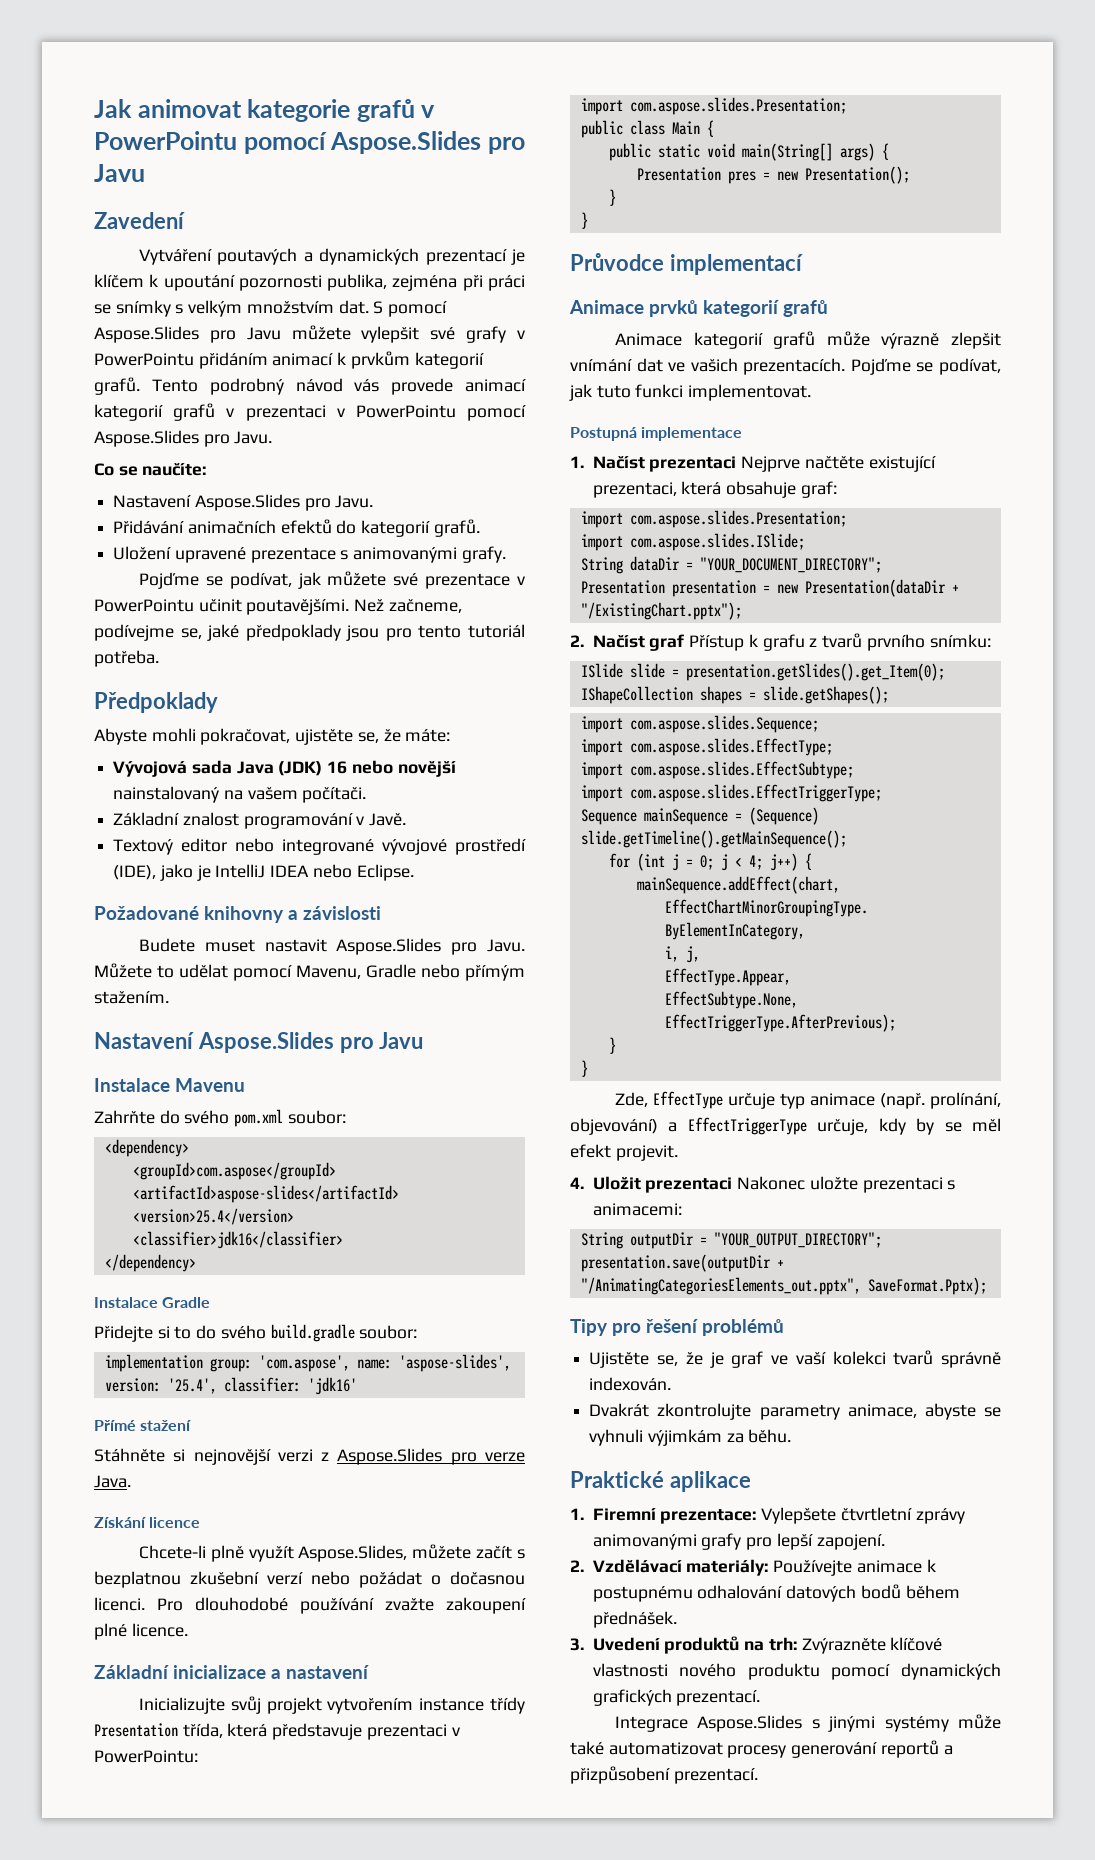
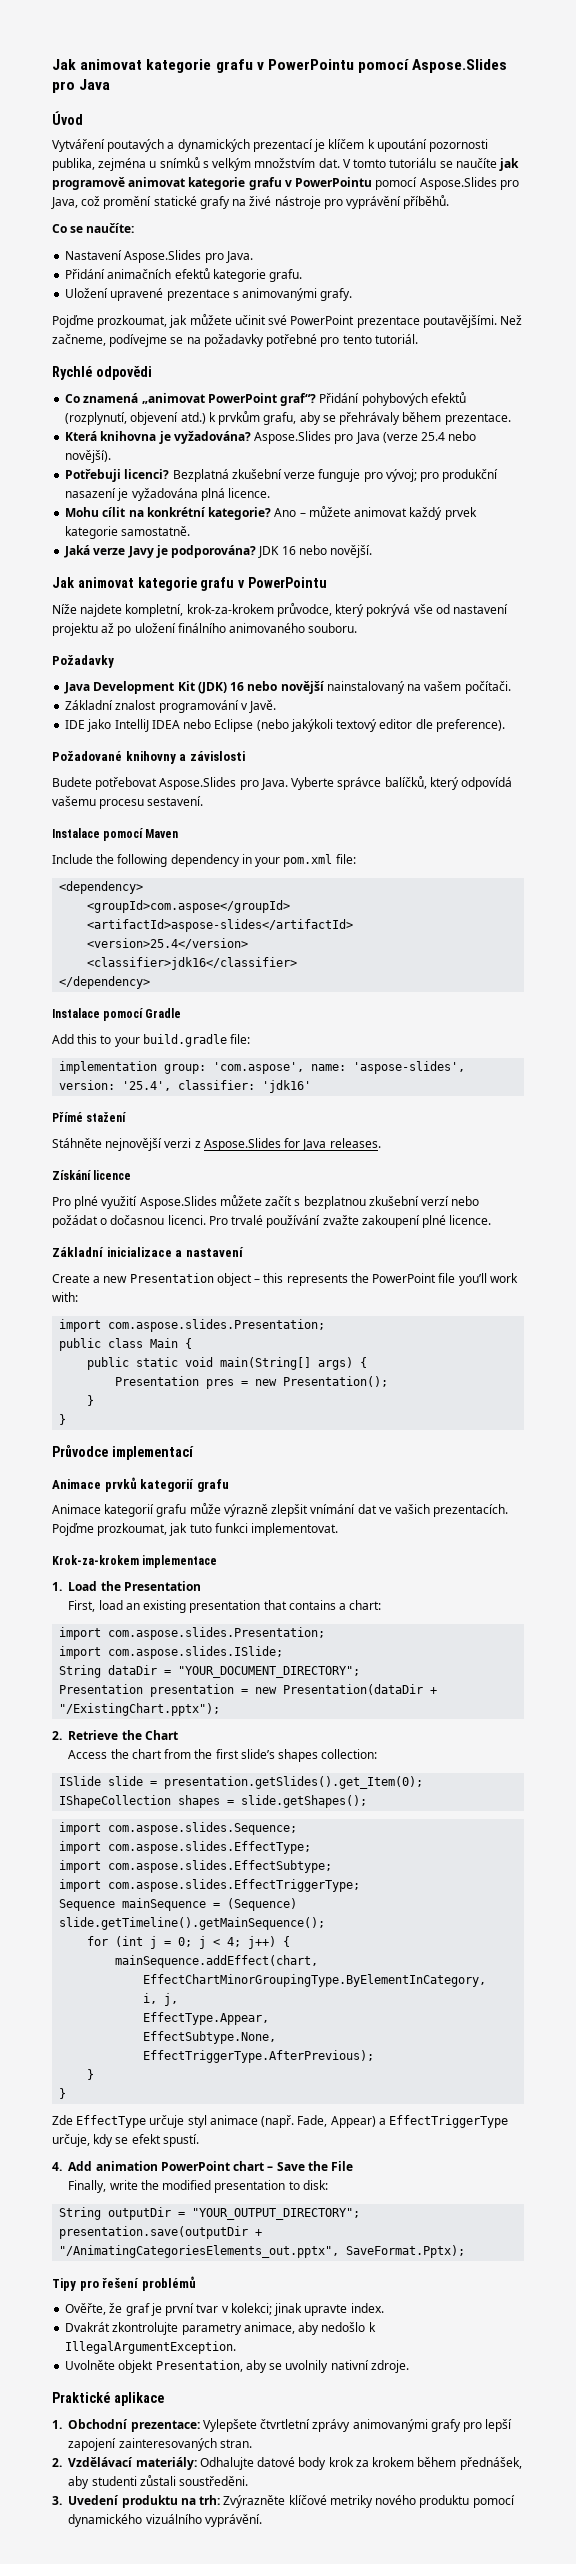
- Jak animovat kategorie grafů v PowerPointu pomocí Aspose.Slides pro Javu
- Zavedení
+ Jak animovat kategorie grafu v PowerPointu pomocí Aspose.Slides pro Java
+ Úvod
- Vytváření poutavých a dynamických prezentací je klíčem k upoutání pozornosti publika, zejména při práci se snímky s velkým množstvím dat. S pomocí Aspose.Slides pro Javu můžete vylepšit své grafy v PowerPointu přidáním animací k prvkům kategorií grafů. Tento podrobný návod vás provede animací kategorií grafů v prezentaci v PowerPointu pomocí Aspose.Slides pro Javu.
+ Vytváření poutavých a dynamických prezentací je klíčem k upoutání pozornosti publika, zejména u snímků s velkým množstvím dat. V tomto tutoriálu se naučíte jak programově animovat kategorie grafu v PowerPointu pomocí Aspose.Slides pro Java, což promění statické grafy na živé nástroje pro vyprávění příběhů.
- Nastavení Aspose.Slides pro Javu.
- Přidávání animačních efektů do kategorií grafů.
+ Nastavení Aspose.Slides pro Java.
+ Přidání animačních efektů kategorie grafu.
- Pojďme se podívat, jak můžete své prezentace v PowerPointu učinit poutavějšími. Než začneme, podívejme se, jaké předpoklady jsou pro tento tutoriál potřeba.
- Předpoklady
- Abyste mohli pokračovat, ujistěte se, že máte:
- Vývojová sada Java (JDK) 16 nebo novější nainstalovaný na vašem počítači.
+ Pojďme prozkoumat, jak můžete učinit své PowerPoint prezentace poutavějšími. Než začneme, podívejme se na požadavky potřebné pro tento tutoriál.
+ Rychlé odpovědi
+ Co znamená „animovat PowerPoint graf“? Přidání pohybových efektů (rozplynutí, objevení atd.) k prvkům grafu, aby se přehrávaly během prezentace.
+ Která knihovna je vyžadována? Aspose.Slides pro Java (verze 25.4 nebo novější).
+ Potřebuji licenci? Bezplatná zkušební verze funguje pro vývoj; pro produkční nasazení je vyžadována plná licence.
+ Mohu cílit na konkrétní kategorie? Ano – můžete animovat každý prvek kategorie samostatně.
+ Jaká verze Javy je podporována? JDK 16 nebo novější.
+ Jak animovat kategorie grafu v PowerPointu
+ Níže najdete kompletní, krok‑za‑krokem průvodce, který pokrývá vše od nastavení projektu až po uložení finálního animovaného souboru.
+ Požadavky
+ Java Development Kit (JDK) 16 nebo novější nainstalovaný na vašem počítači.
- Textový editor nebo integrované vývojové prostředí (IDE), jako je IntelliJ IDEA nebo Eclipse.
+ IDE jako IntelliJ IDEA nebo Eclipse (nebo jakýkoli textový editor dle preference).
- Budete muset nastavit Aspose.Slides pro Javu. Můžete to udělat pomocí Mavenu, Gradle nebo přímým stažením.
- Nastavení Aspose.Slides pro Javu
- Instalace Mavenu
- Zahrňte do svého pom.xml soubor:
+ Budete potřebovat Aspose.Slides pro Java. Vyberte správce balíčků, který odpovídá vašemu procesu sestavení.
+ Instalace pomocí Maven
+ Include the following dependency in your pom.xml file:
- Instalace Gradle
+ Instalace pomocí Gradle
- Přidejte si to do svého build.gradle soubor:
+ Add this to your build.gradle file:
- Stáhněte si nejnovější verzi z Aspose.Slides pro verze Java.
+ Stáhněte nejnovější verzi z Aspose.Slides for Java releases.
- Chcete-li plně využít Aspose.Slides, můžete začít s bezplatnou zkušební verzí nebo požádat o dočasnou licenci.
+ Pro plné využití Aspose.Slides můžete začít s bezplatnou zkušební verzí nebo požádat o dočasnou licenci.
- Pro dlouhodobé používání zvažte zakoupení plné licence.
+ Pro trvalé používání zvažte zakoupení plné licence.
- Inicializujte svůj projekt vytvořením instance třídy Presentation třída, která představuje prezentaci v PowerPointu:
+ Create a new Presentation object – this represents the PowerPoint file you’ll work with:
- Animace prvků kategorií grafů
+ Animace prvků kategorií grafu
- Animace kategorií grafů může výrazně zlepšit vnímání dat ve vašich prezentacích.
+ Animace kategorií grafu může výrazně zlepšit vnímání dat ve vašich prezentacích.
- Pojďme se podívat, jak tuto funkci implementovat.
+ Pojďme prozkoumat, jak tuto funkci implementovat.
- Postupná implementace
+ Krok‑za‑krokem implementace
- 1. Načíst prezentaci Nejprve načtěte existující prezentaci, která obsahuje graf:
+ 1. Load the Presentation
+ First, load an existing presentation that contains a chart:
- 2. Načíst graf Přístup k grafu z tvarů prvního snímku:
+ 2. Retrieve the Chart
+ Access the chart from the first slide’s shapes collection:
- Zde, EffectType určuje typ animace (např. prolínání, objevování) a EffectTriggerType určuje, kdy by se měl efekt projevit.
- 4. Uložit prezentaci Nakonec uložte prezentaci s animacemi:
+ Zde EffectType určuje styl animace (např. Fade, Appear) a EffectTriggerType určuje, kdy se efekt spustí.
+ 4. Add animation PowerPoint chart – Save the File
+ Finally, write the modified presentation to disk:
- Ujistěte se, že je graf ve vaší kolekci tvarů správně indexován.
- Dvakrát zkontrolujte parametry animace, abyste se vyhnuli výjimkám za běhu.
+ Ověřte, že graf je první tvar v kolekci; jinak upravte index.
+ Dvakrát zkontrolujte parametry animace, aby nedošlo k IllegalArgumentException.
+ Uvolněte objekt Presentation, aby se uvolnily nativní zdroje.
- 1. Firemní prezentace: Vylepšete čtvrtletní zprávy animovanými grafy pro lepší zapojení.
+ 1. Obchodní prezentace: Vylepšete čtvrtletní zprávy animovanými grafy pro lepší zapojení zainteresovaných stran.
- 2. Vzdělávací materiály: Používejte animace k postupnému odhalování datových bodů během přednášek.
+ 2. Vzdělávací materiály: Odhalujte datové body krok za krokem během přednášek, aby studenti zůstali soustředěni.
- 3. Uvedení produktů na trh: Zvýrazněte klíčové vlastnosti nového produktu pomocí dynamických grafických prezentací.
- Integrace Aspose.Slides s jinými systémy může také automatizovat procesy generování reportů a přizpůsobení prezentací.
+ 3. Uvedení produktu na trh: Zvýrazněte klíčové metriky nového produktu pomocí dynamického vizuálního vyprávění.

